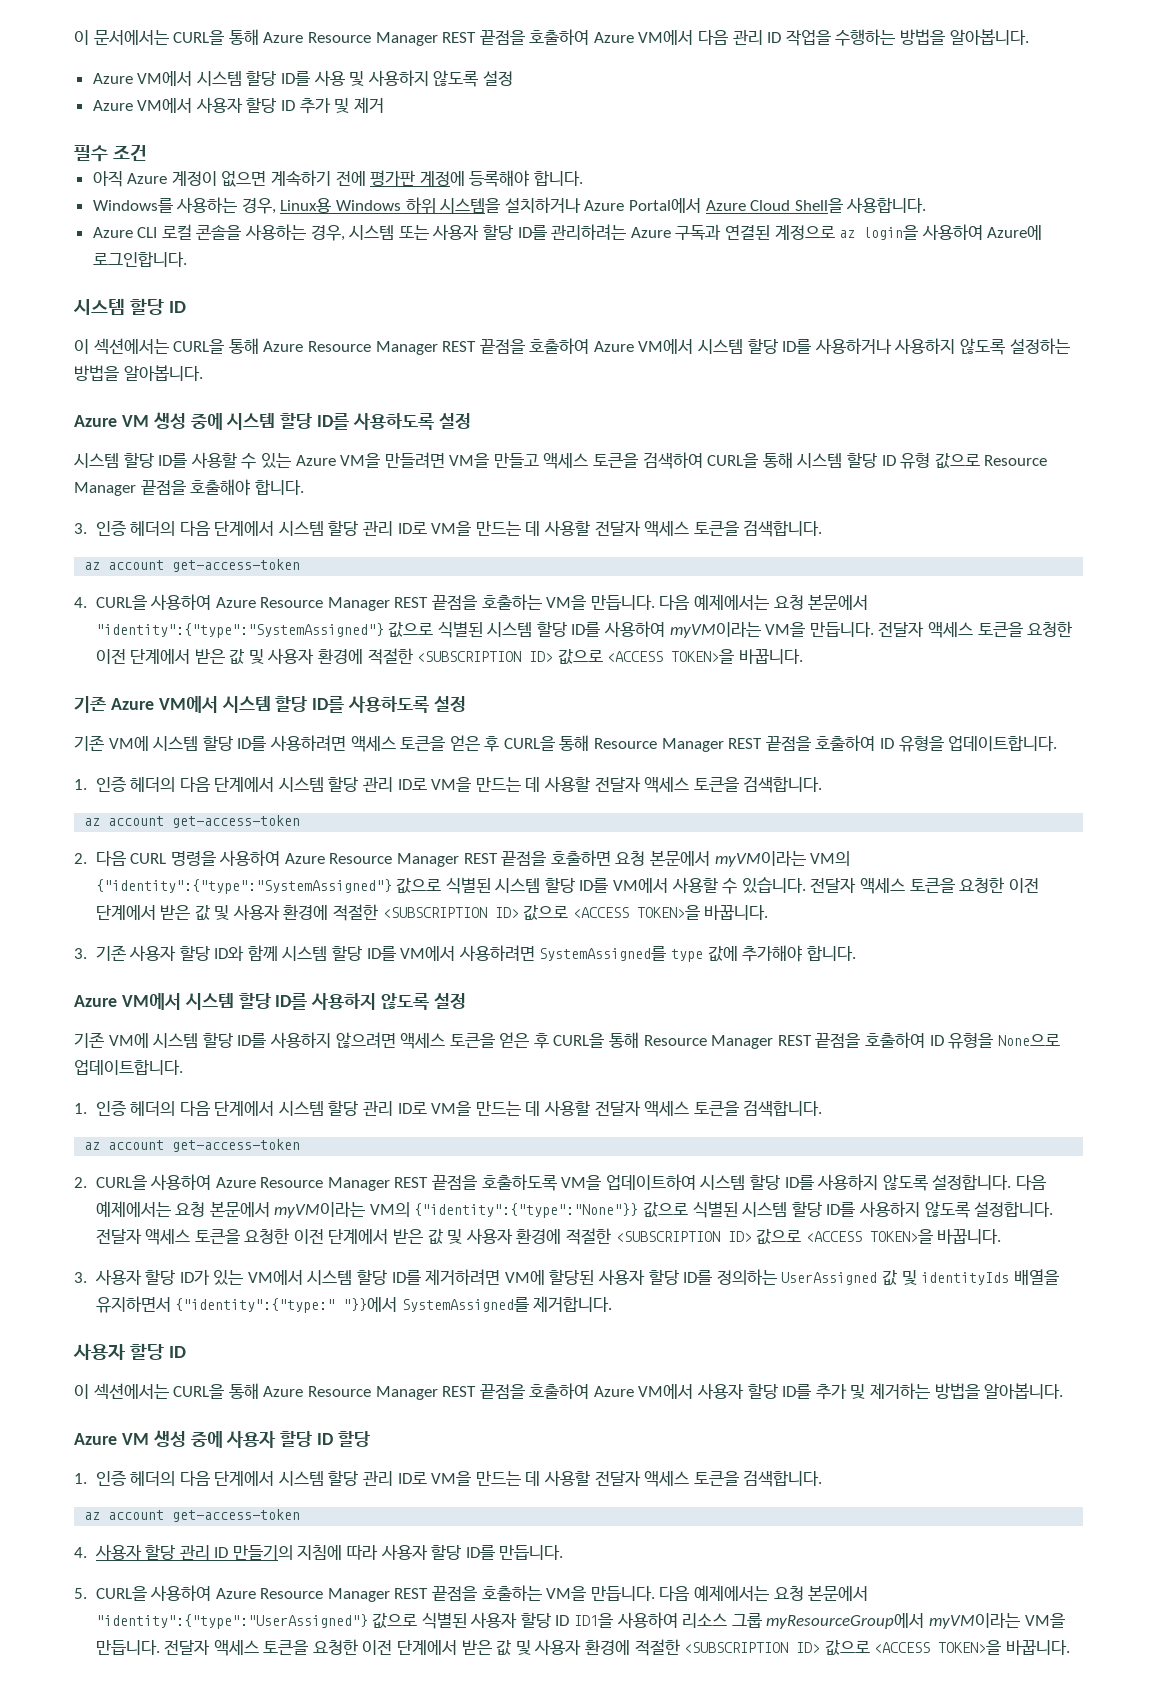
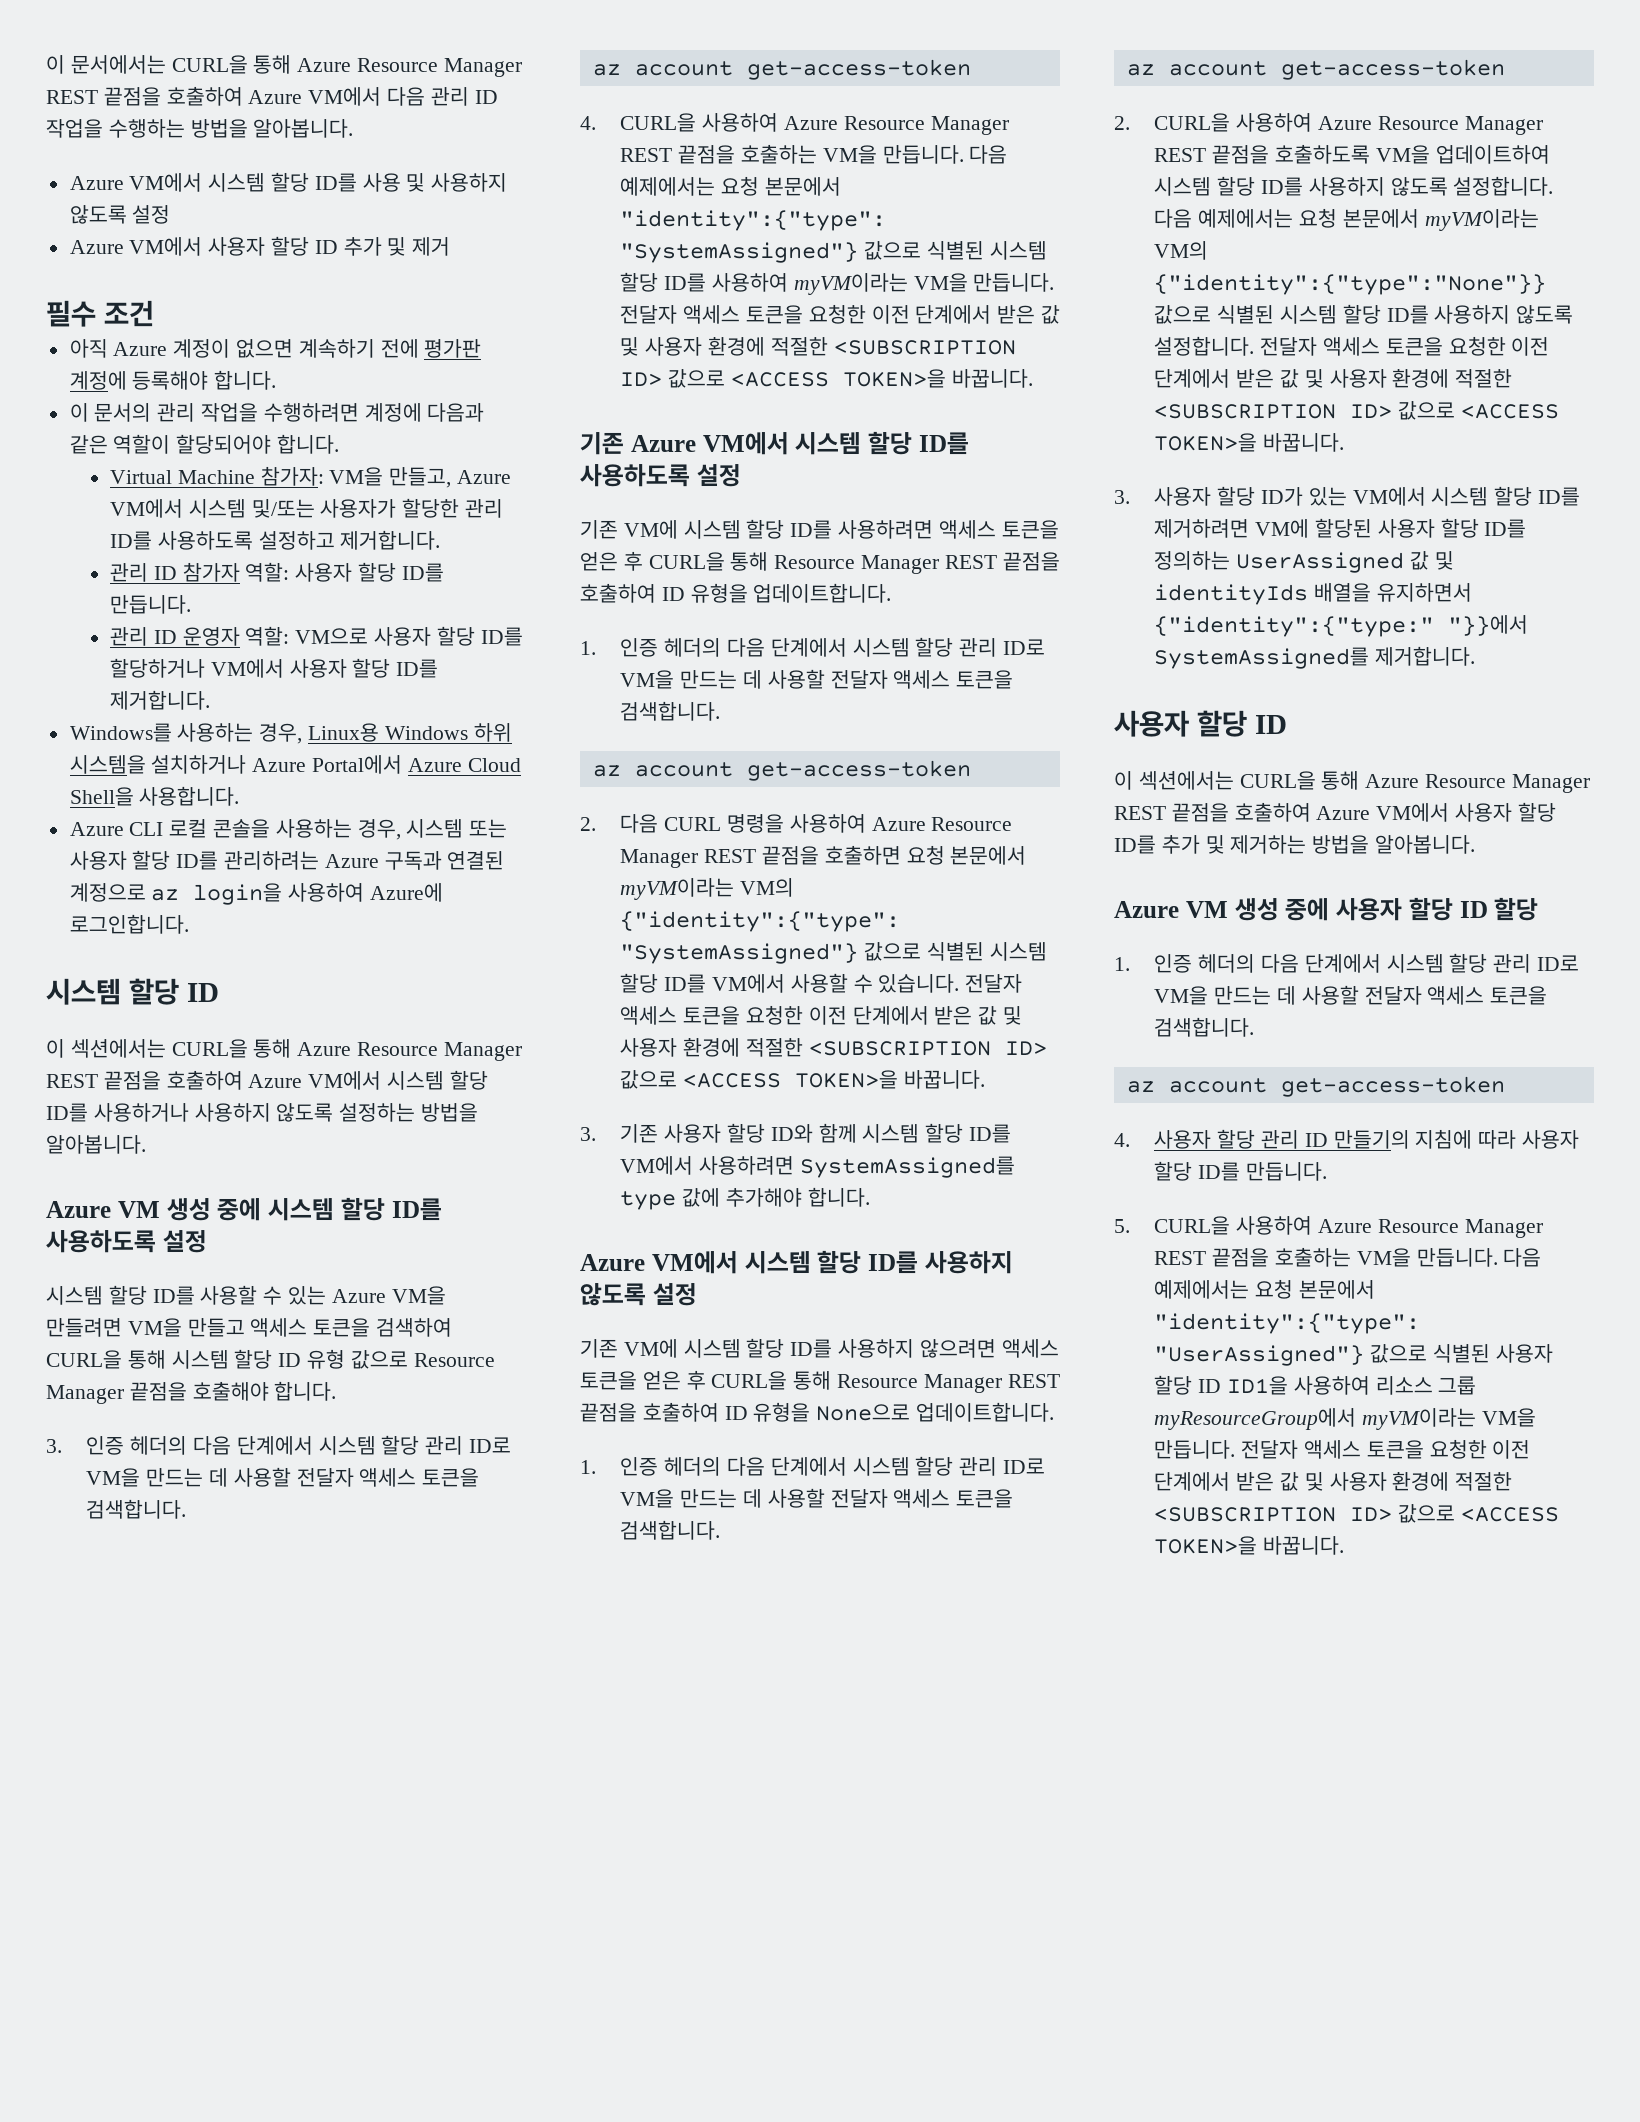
+ 이 문서의 관리 작업을 수행하려면 계정에 다음과 같은 역할이 할당되어야 합니다.
+ Virtual Machine 참가자: VM을 만들고, Azure VM에서 시스템 및/또는 사용자가 할당한 관리 ID를 사용하도록 설정하고 제거합니다.
+ 관리 ID 참가자 역할: 사용자 할당 ID를 만듭니다.
+ 관리 ID 운영자 역할: VM으로 사용자 할당 ID를 할당하거나 VM에서 사용자 할당 ID를 제거합니다.

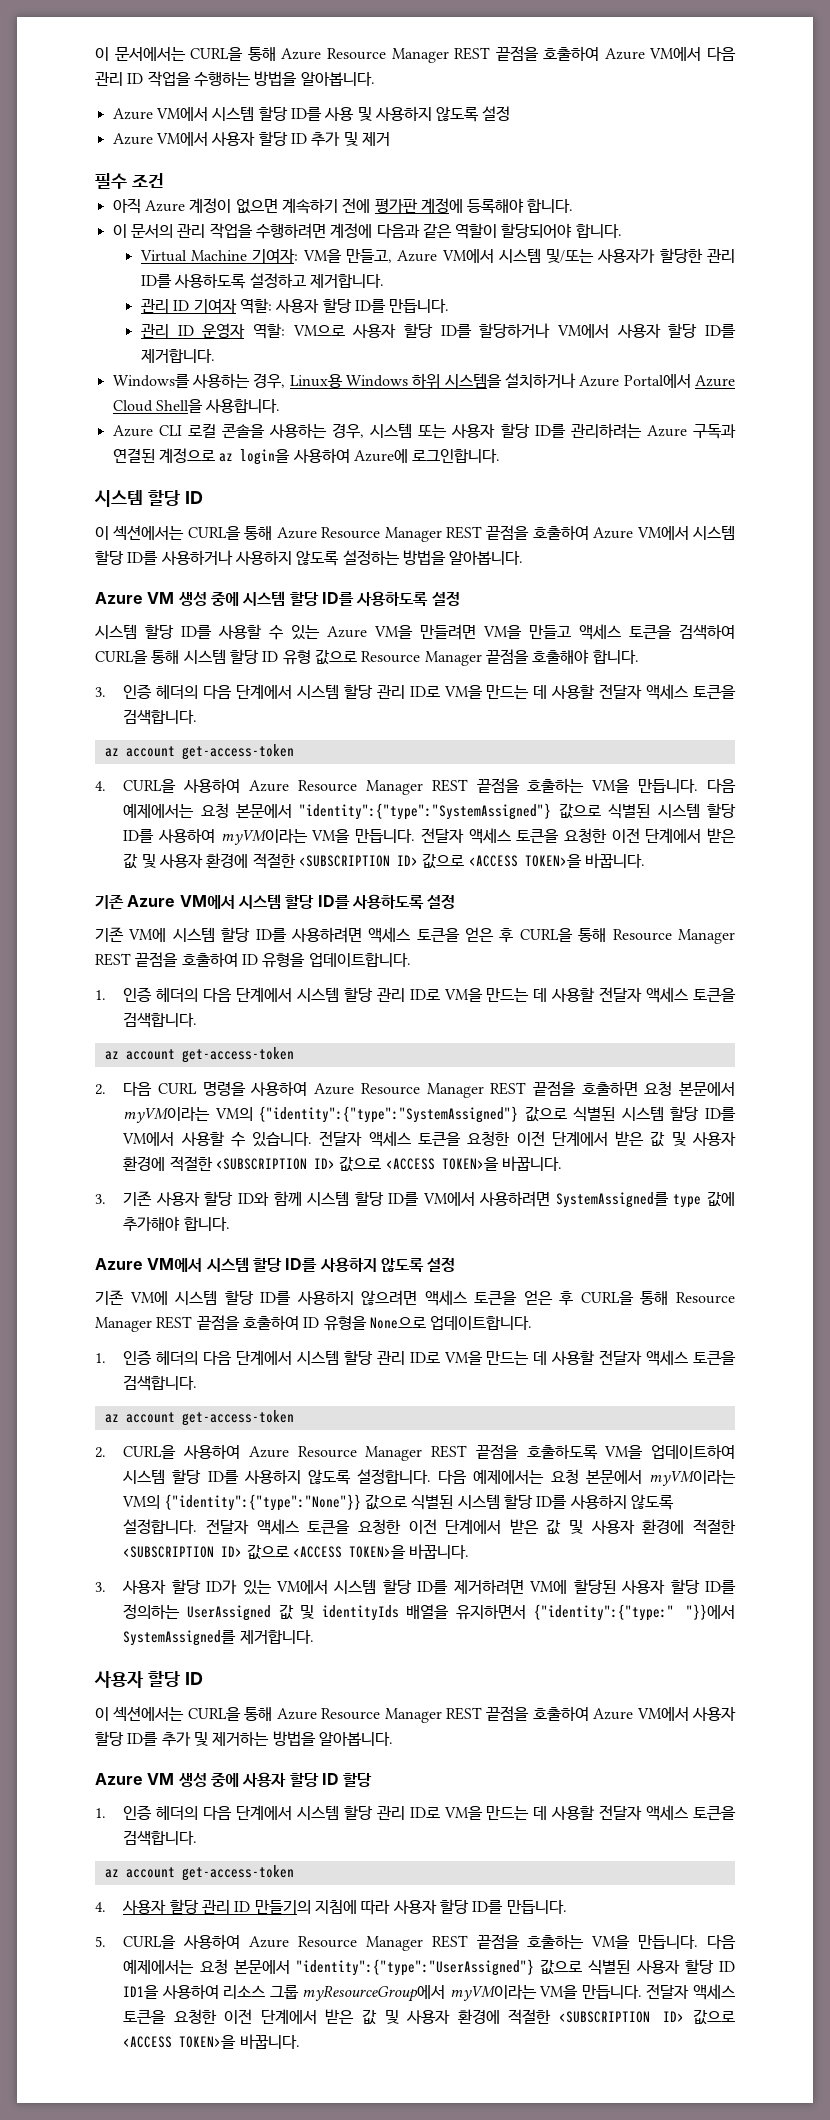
- Virtual Machine 참가자: VM을 만들고, Azure VM에서 시스템 및/또는 사용자가 할당한 관리 ID를 사용하도록 설정하고 제거합니다.
+ Virtual Machine 기여자: VM을 만들고, Azure VM에서 시스템 및/또는 사용자가 할당한 관리 ID를 사용하도록 설정하고 제거합니다.
- 관리 ID 참가자 역할: 사용자 할당 ID를 만듭니다.
+ 관리 ID 기여자 역할: 사용자 할당 ID를 만듭니다.

